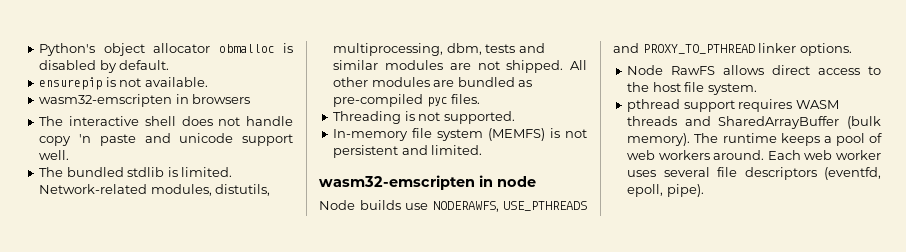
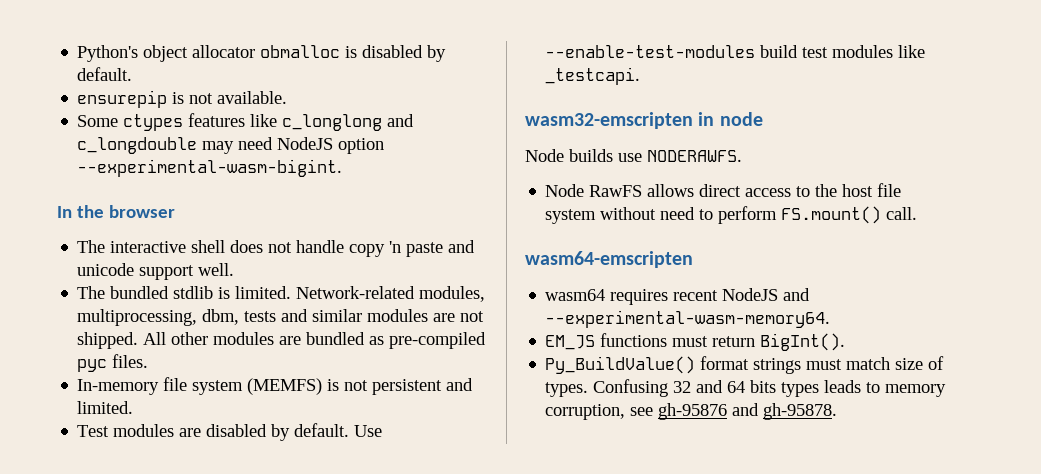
- wasm32-emscripten in browsers
+ Some ctypes features like c_longlong and c_longdouble may need NodeJS option --experimental-wasm-bigint.
+ In the browser
- Network-related modules, distutils, multiprocessing, dbm, tests and similar modules are not shipped.
+ Network-related modules, multiprocessing, dbm, tests and similar modules are not shipped.
- Threading is not supported.
+ Test modules are disabled by default. Use --enable-test-modules build test modules like _testcapi.
- Node builds use NODERAWFS, USE_PTHREADS and PROXY_TO_PTHREAD linker options.
+ Node builds use NODERAWFS.
- Node RawFS allows direct access to the host file system.
- pthread support requires WASM threads and SharedArrayBuffer (bulk memory). The runtime keeps a pool of web workers around. Each web worker uses several file descriptors (eventfd, epoll, pipe).
+ Node RawFS allows direct access to the host file system without need to perform FS.mount() call.
+ wasm64-emscripten
+ wasm64 requires recent NodeJS and --experimental-wasm-memory64.
+ EM_JS functions must return BigInt().
+ Py_BuildValue() format strings must match size of types. Confusing 32 and 64 bits types leads to memory corruption, see gh-95876 and gh-95878.

